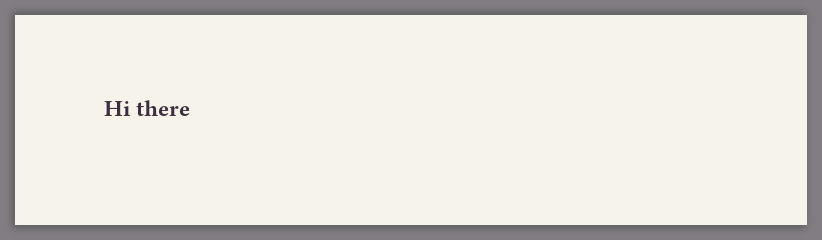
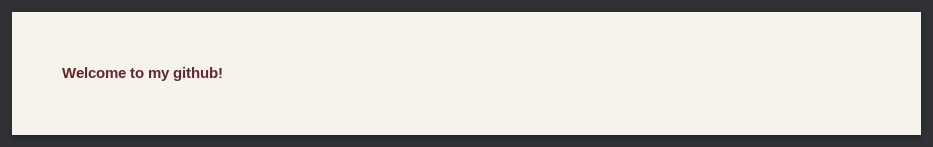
- Hi there
+ Welcome to my github!

